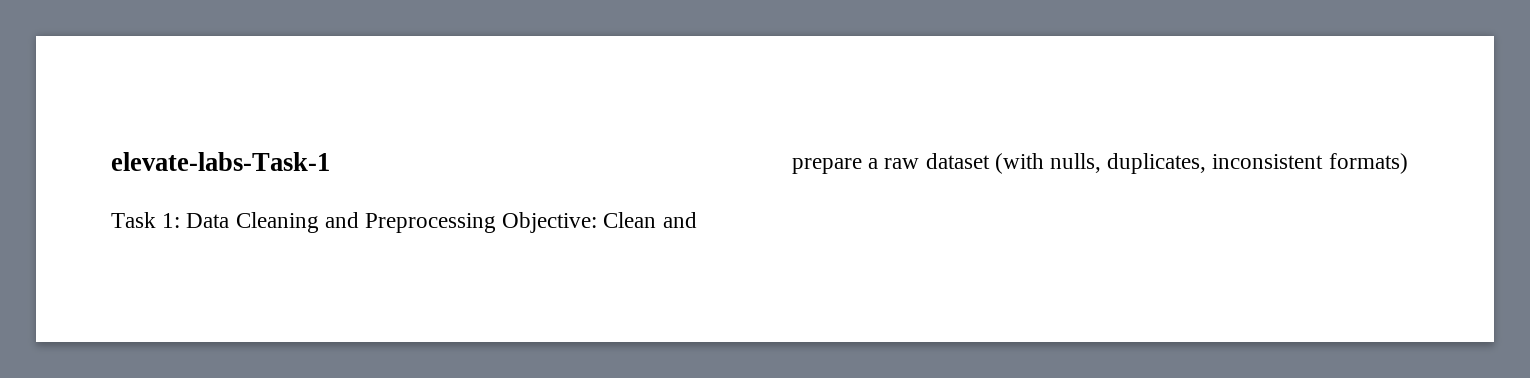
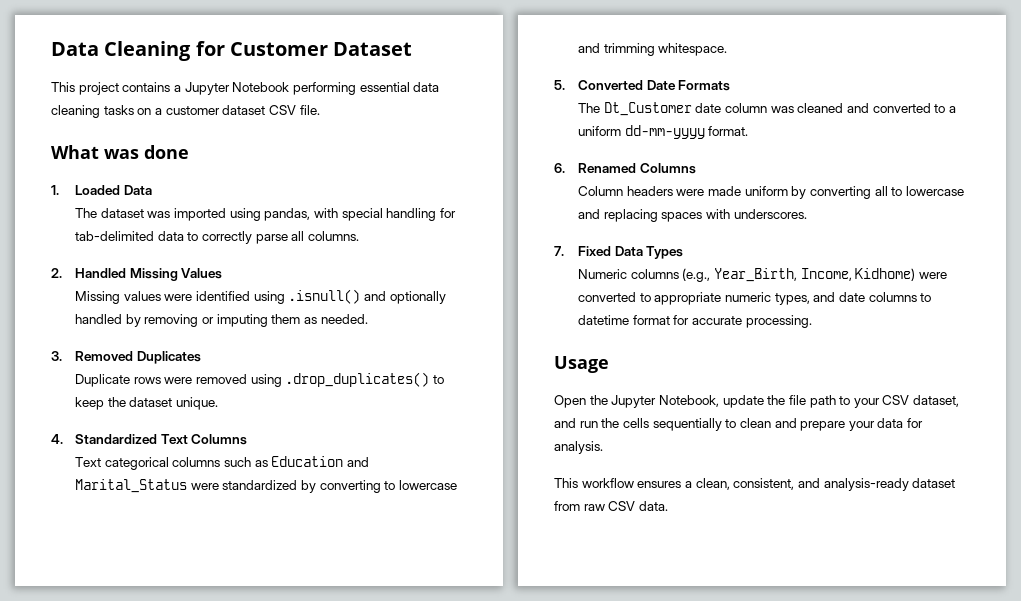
- elevate-labs-Task-1
- Task 1: Data Cleaning and Preprocessing Objective: Clean and prepare a raw dataset (with nulls, duplicates, inconsistent formats)
+ Data Cleaning for Customer Dataset
+ This project contains a Jupyter Notebook performing essential data cleaning tasks on a customer dataset CSV file.
+ What was done
+ 1. Loaded Data
+ The dataset was imported using pandas, with special handling for tab-delimited data to correctly parse all columns.
+ 2. Handled Missing Values
+ Missing values were identified using .isnull() and optionally handled by removing or imputing them as needed.
+ 3. Removed Duplicates
+ Duplicate rows were removed using .drop_duplicates() to keep the dataset unique.
+ 4. Standardized Text Columns
+ Text categorical columns such as Education and Marital_Status were standardized by converting to lowercase and trimming whitespace.
+ 5. Converted Date Formats
+ The Dt_Customer date column was cleaned and converted to a uniform dd-mm-yyyy format.
+ 6. Renamed Columns
+ Column headers were made uniform by converting all to lowercase and replacing spaces with underscores.
+ 7. Fixed Data Types
+ Numeric columns (e.g., Year_Birth, Income, Kidhome) were converted to appropriate numeric types, and date columns to datetime format for accurate processing.
+ Usage
+ Open the Jupyter Notebook, update the file path to your CSV dataset, and run the cells sequentially to clean and prepare your data for analysis.
+ This workflow ensures a clean, consistent, and analysis-ready dataset from raw CSV data.

